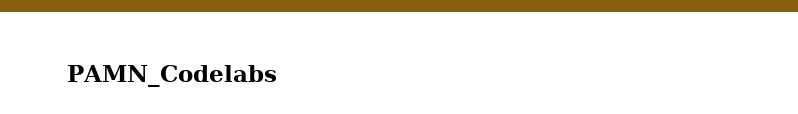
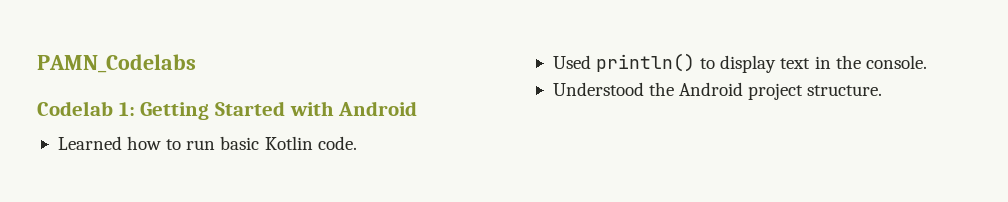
+ Codelab 1: Getting Started with Android
+ Learned how to run basic Kotlin code.
+ Used println() to display text in the console.
+ Understood the Android project structure.

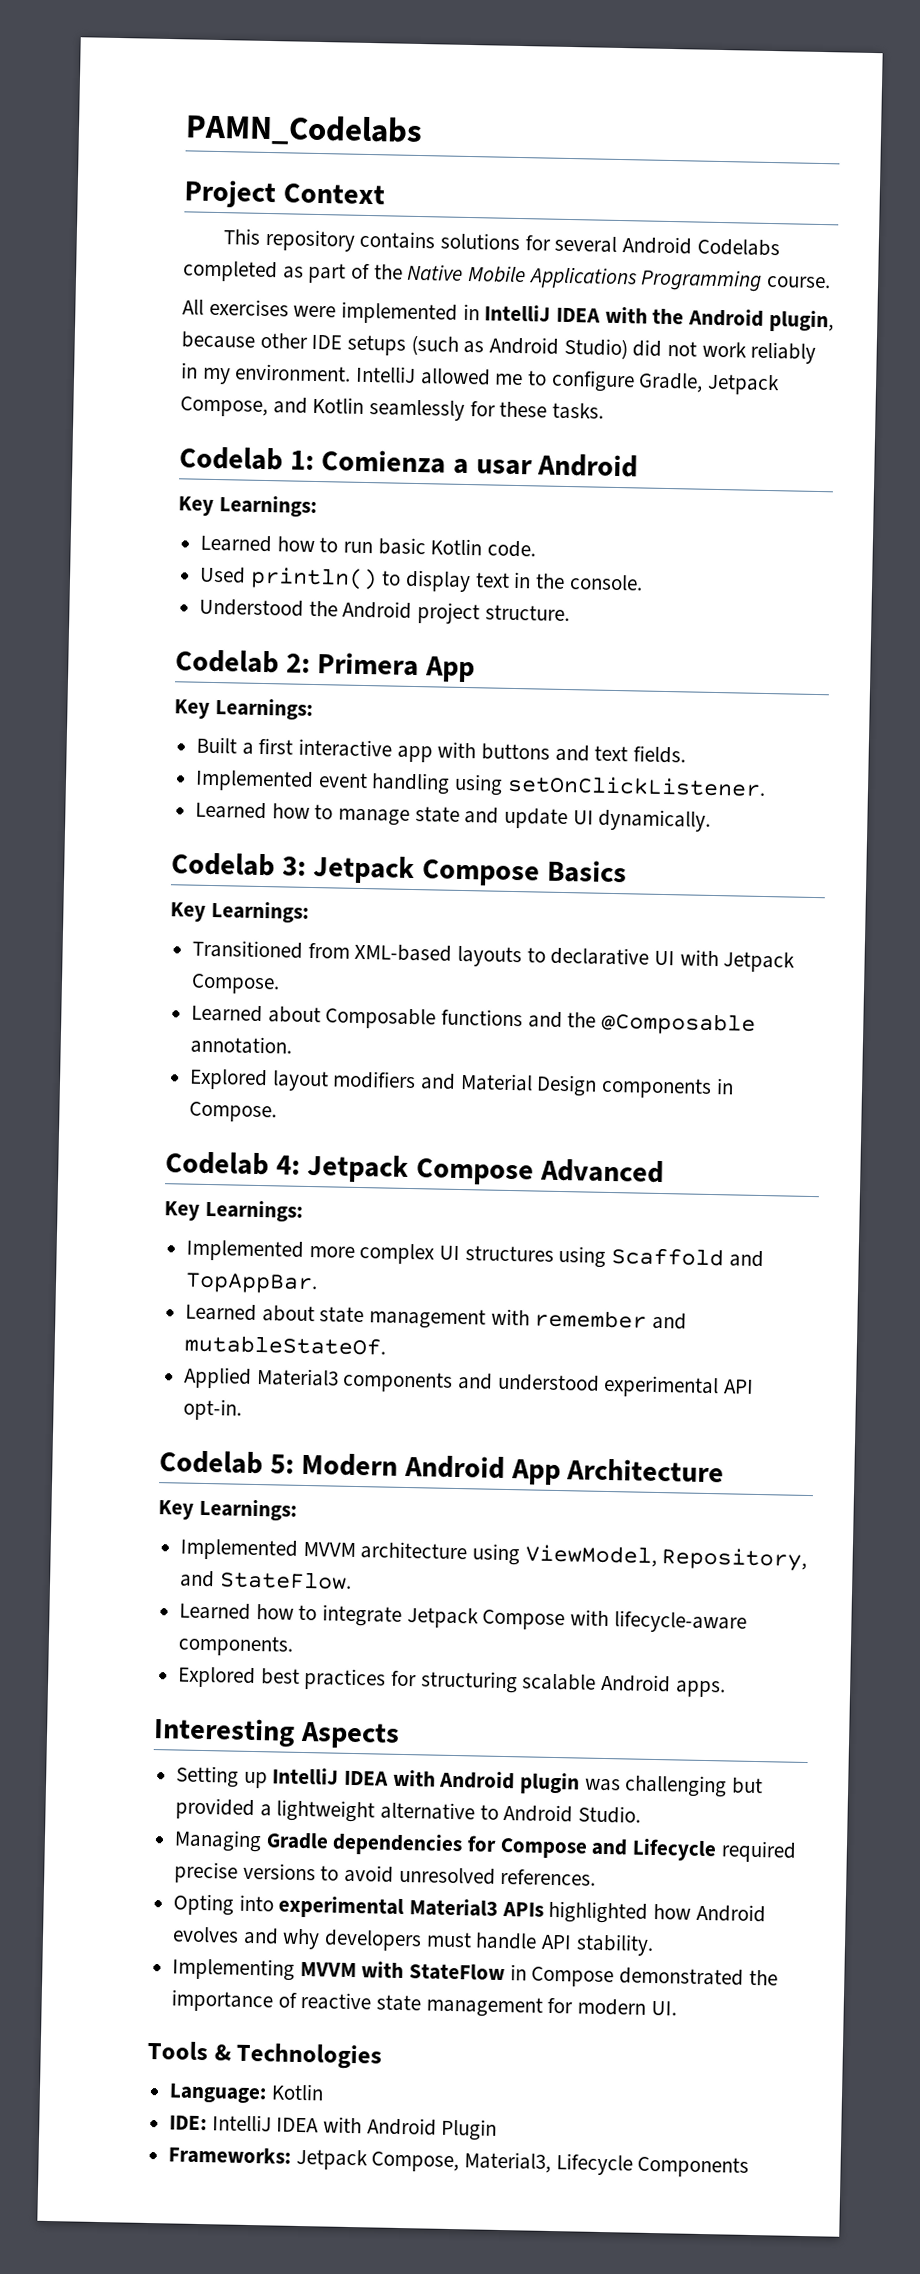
+ Project Context
+ This repository contains solutions for several Android Codelabs completed as part of the Native Mobile Applications Programming course.
+ All exercises were implemented in IntelliJ IDEA with the Android plugin, because other IDE setups (such as Android Studio) did not work reliably in my environment. IntelliJ allowed me to configure Gradle, Jetpack Compose, and Kotlin seamlessly for these tasks.
- Codelab 1: Getting Started with Android
+ Codelab 1: Comienza a usar Android
+ Key Learnings:
+ Codelab 2: Primera App
+ Key Learnings:
+ Built a first interactive app with buttons and text fields.
+ Implemented event handling using setOnClickListener.
+ Learned how to manage state and update UI dynamically.
+ Codelab 3: Jetpack Compose Basics
+ Key Learnings:
+ Transitioned from XML-based layouts to declarative UI with Jetpack Compose.
+ Learned about Composable functions and the @Composable annotation.
+ Explored layout modifiers and Material Design components in Compose.
+ Codelab 4: Jetpack Compose Advanced
+ Key Learnings:
+ Implemented more complex UI structures using Scaffold and TopAppBar.
+ Learned about state management with remember and mutableStateOf.
+ Applied Material3 components and understood experimental API opt-in.
+ Codelab 5: Modern Android App Architecture
+ Key Learnings:
+ Implemented MVVM architecture using ViewModel, Repository, and StateFlow.
+ Learned how to integrate Jetpack Compose with lifecycle-aware components.
+ Explored best practices for structuring scalable Android apps.
+ Interesting Aspects
+ Setting up IntelliJ IDEA with Android plugin was challenging but provided a lightweight alternative to Android Studio.
+ Managing Gradle dependencies for Compose and Lifecycle required precise versions to avoid unresolved references.
+ Opting into experimental Material3 APIs highlighted how Android evolves and why developers must handle API stability.
+ Implementing MVVM with StateFlow in Compose demonstrated the importance of reactive state management for modern UI.
+ Tools & Technologies
+ Language: Kotlin
+ IDE: IntelliJ IDEA with Android Plugin
+ Frameworks: Jetpack Compose, Material3, Lifecycle Components

